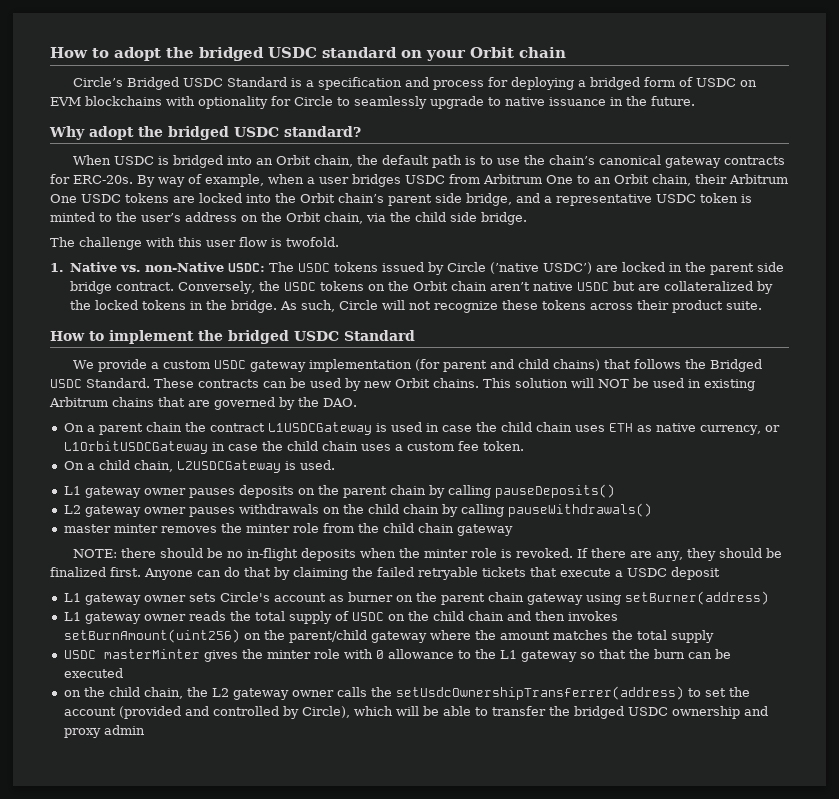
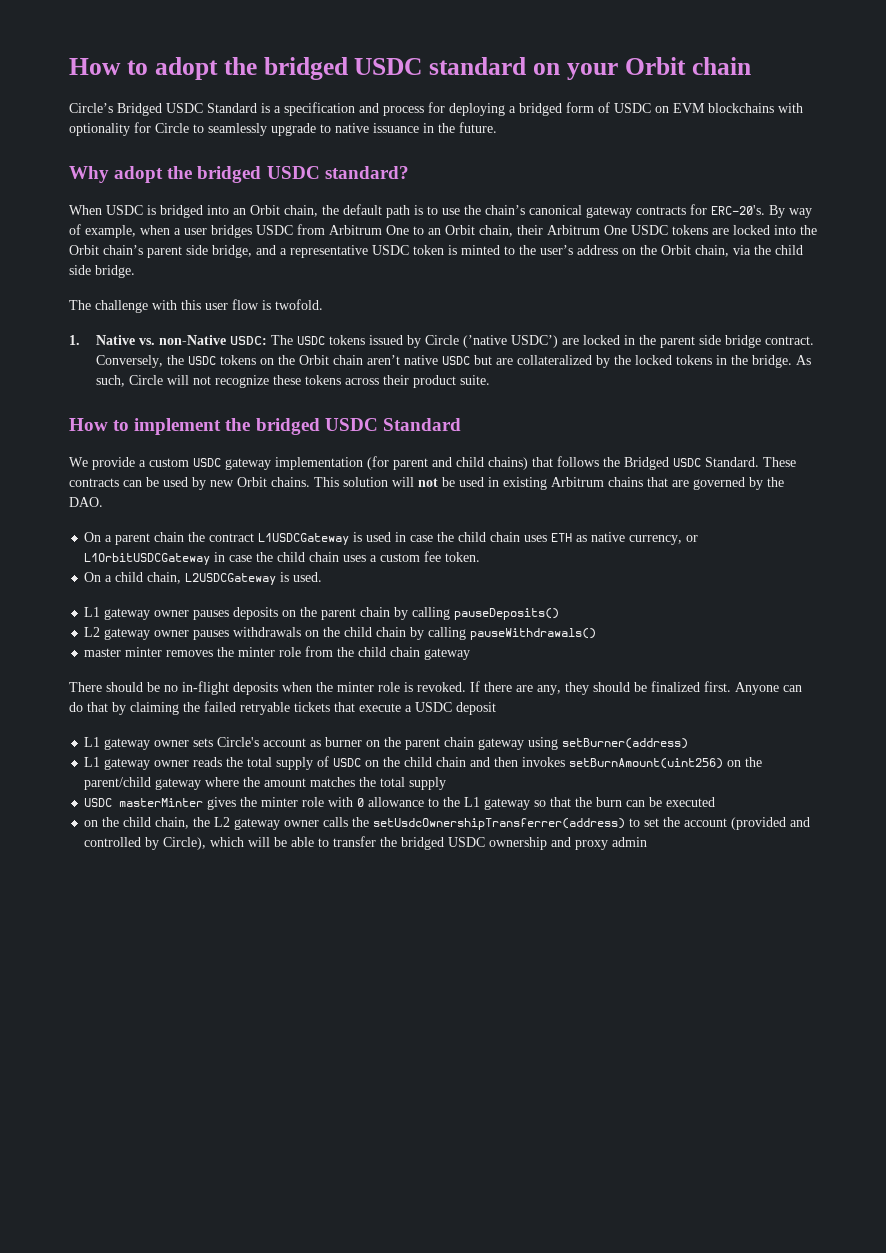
- When USDC is bridged into an Orbit chain, the default path is to use the chain’s canonical gateway contracts for ERC-20s.
+ When USDC is bridged into an Orbit chain, the default path is to use the chain’s canonical gateway contracts for ERC-20's.
- This solution will NOT be used in existing Arbitrum chains that are governed by the DAO.
+ This solution will not be used in existing Arbitrum chains that are governed by the DAO.
- NOTE: there should be no in-flight deposits when the minter role is revoked.
+ There should be no in-flight deposits when the minter role is revoked.

